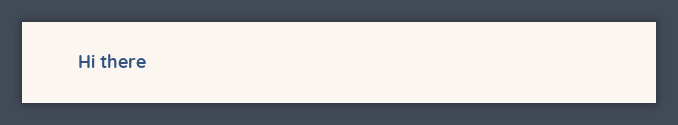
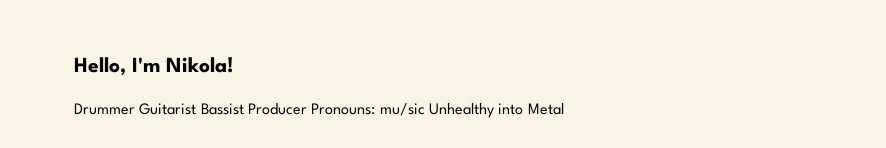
- Hi there
+ Hello, I'm Nikola!
+ Drummer Guitarist Bassist Producer Pronouns: mu/sic Unhealthy into Metal

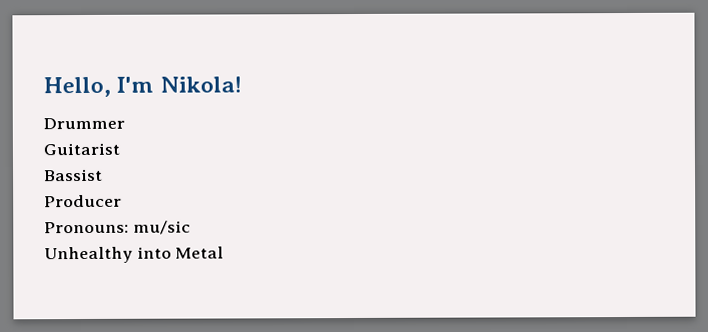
- Drummer Guitarist Bassist Producer Pronouns: mu/sic Unhealthy into Metal
+ Drummer
+ Guitarist
+ Bassist
+ Producer
+ Pronouns: mu/sic
+ Unhealthy into Metal

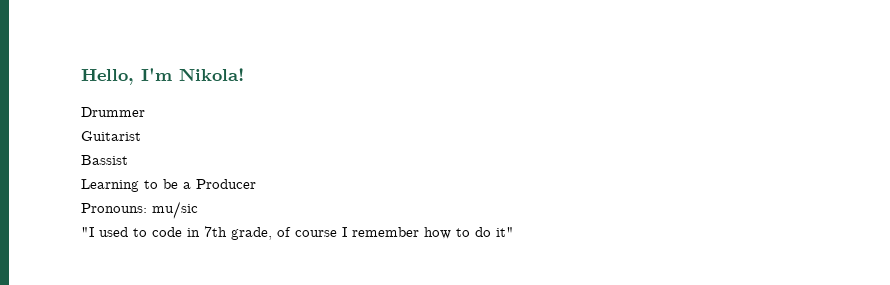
- Producer
+ Learning to be a Producer
- Unhealthy into Metal
+ "I used to code in 7th grade, of course I remember how to do it"

